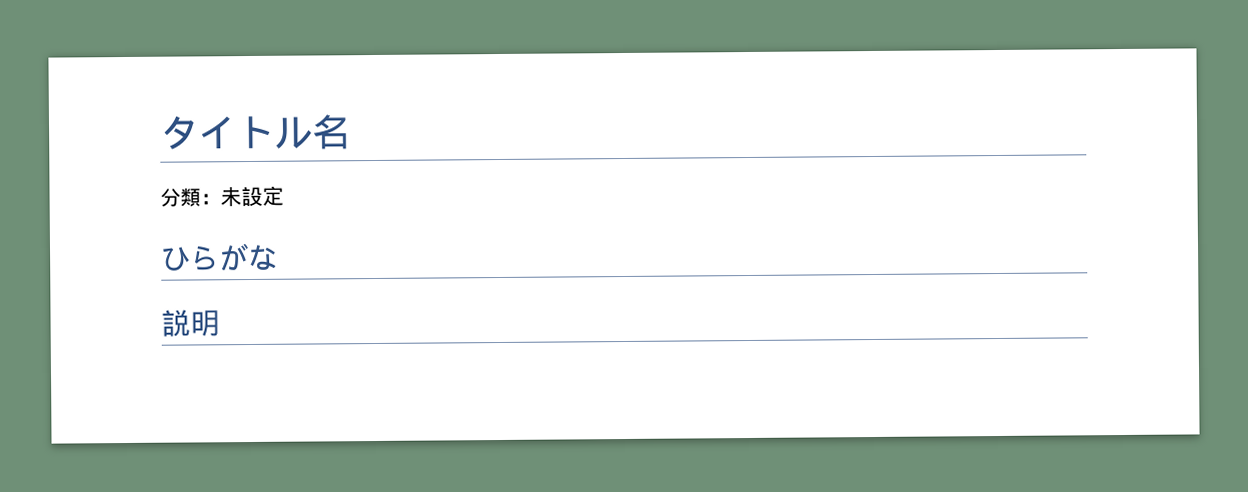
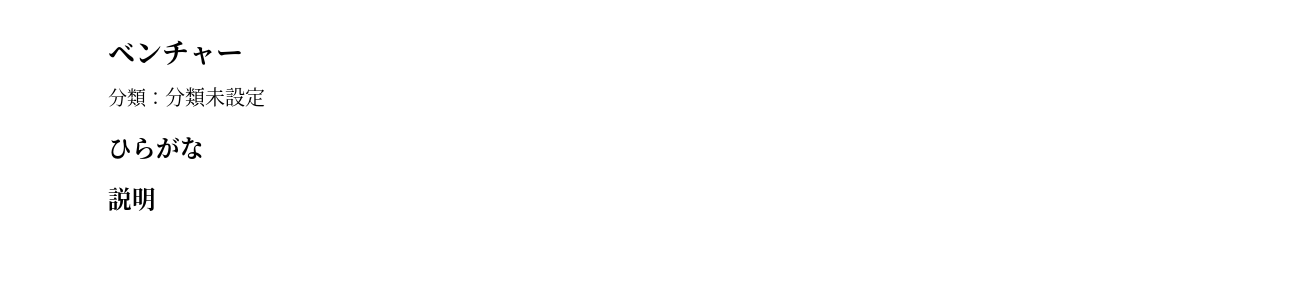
- タイトル名
+ ベンチャー
- 分類：未設定
+ 分類：分類未設定

